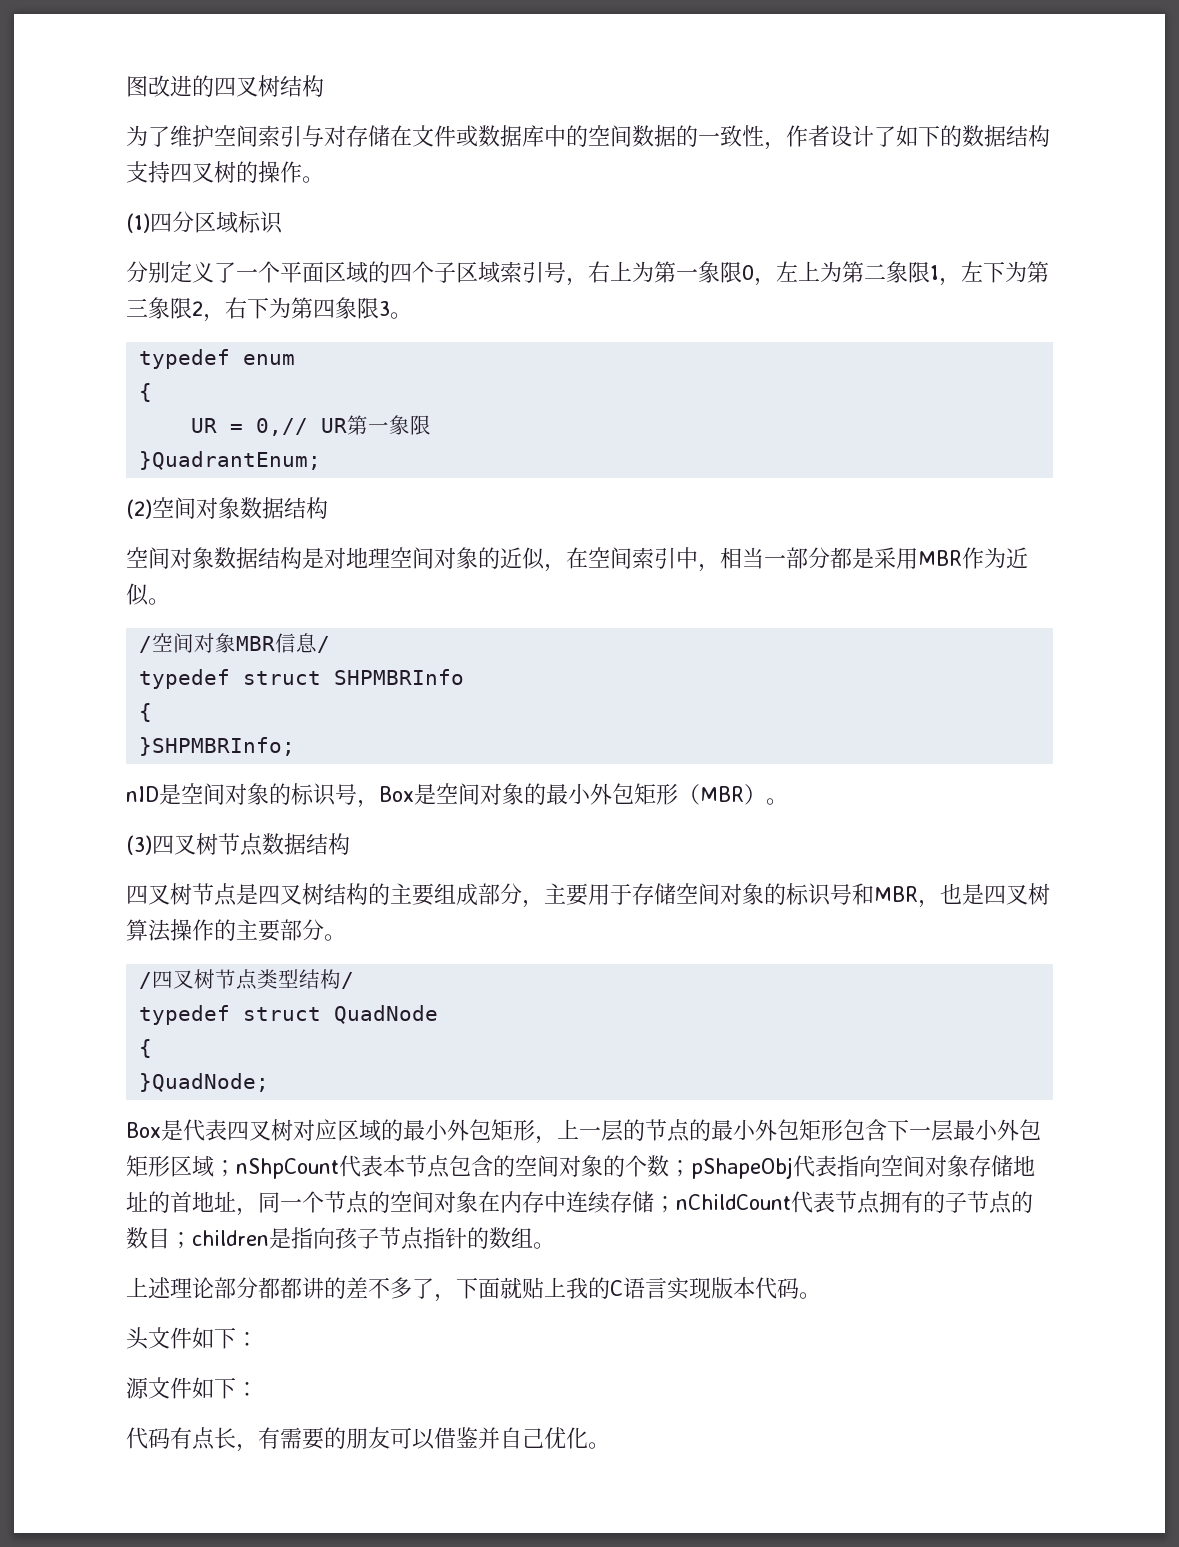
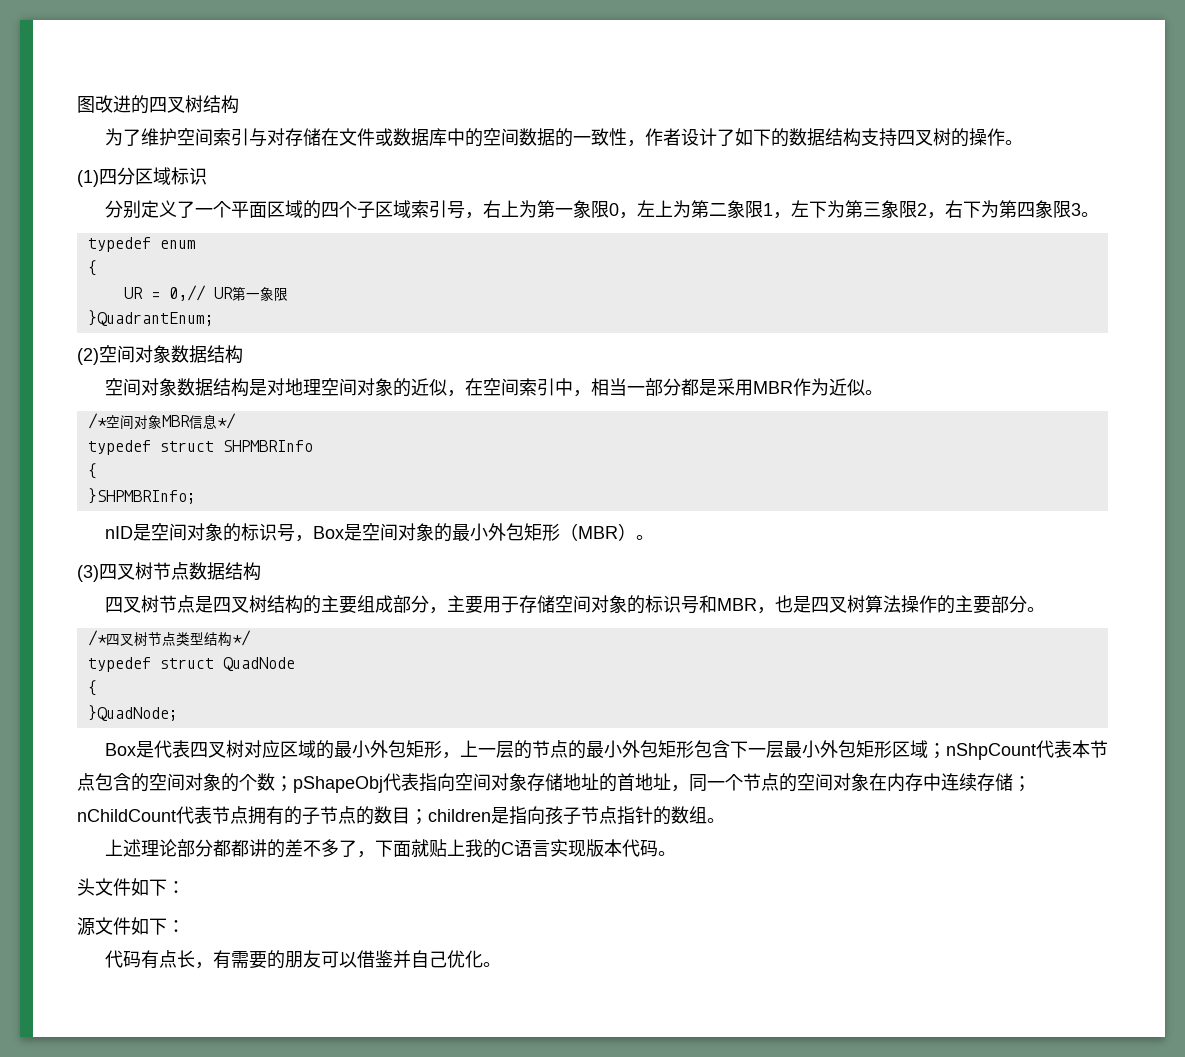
- /空间对象MBR信息/
+ /*空间对象MBR信息*/
- /四叉树节点类型结构/
+ /*四叉树节点类型结构*/

